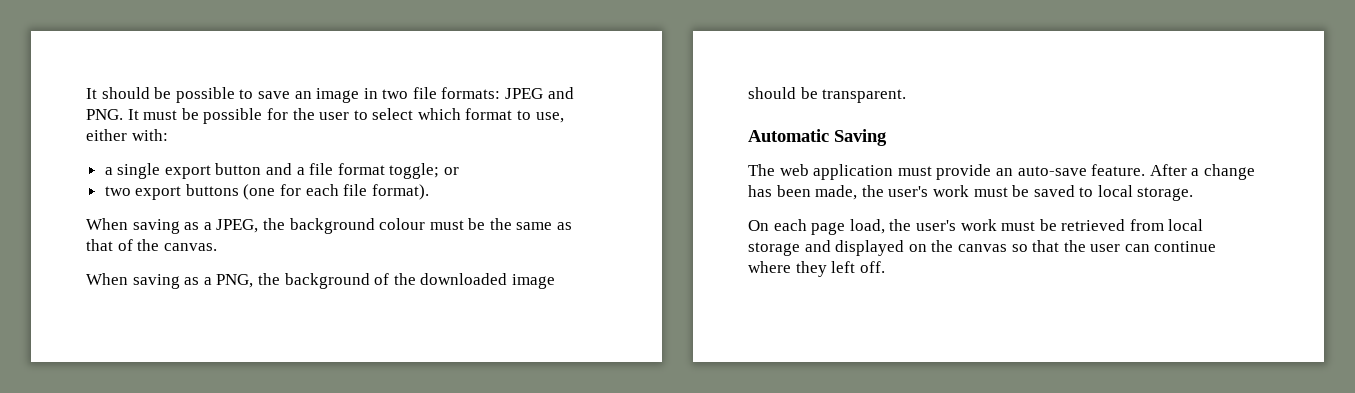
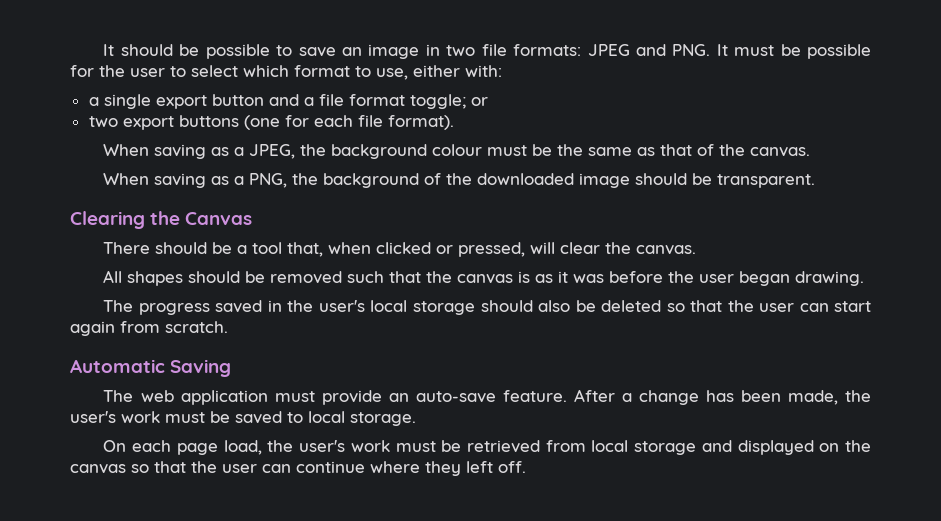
+ Clearing the Canvas
+ There should be a tool that, when clicked or pressed, will clear the canvas.
+ All shapes should be removed such that the canvas is as it was before the user began drawing.
+ The progress saved in the user's local storage should also be deleted so that the user can start again from scratch.

